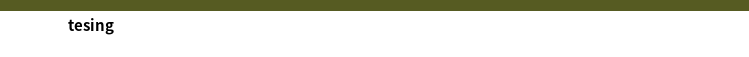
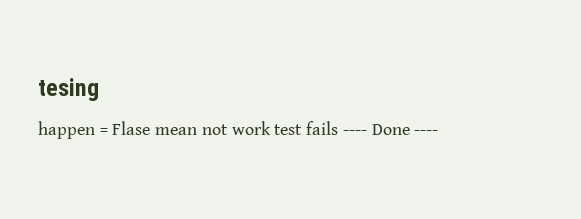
+ happen = Flase mean not work test fails ---- Done ----

